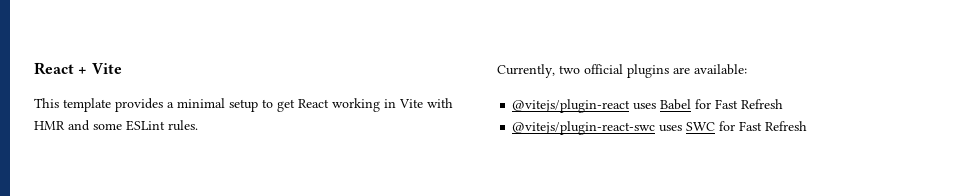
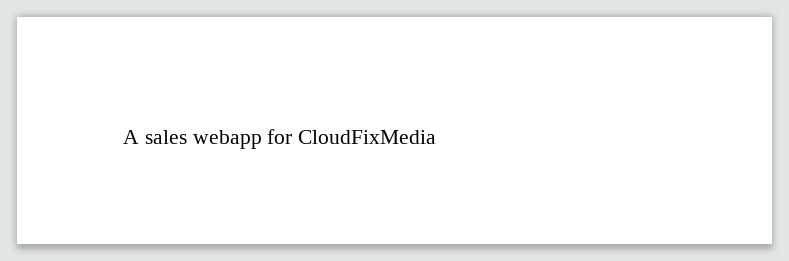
- React + Vite
- This template provides a minimal setup to get React working in Vite with HMR and some ESLint rules.
- Currently, two official plugins are available:
- @vitejs/plugin-react uses Babel for Fast Refresh
- @vitejs/plugin-react-swc uses SWC for Fast Refresh
+ A sales webapp for CloudFixMedia

